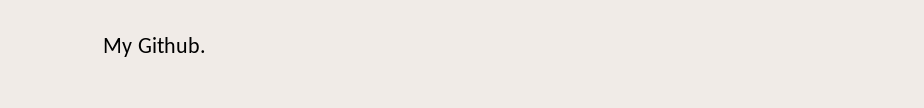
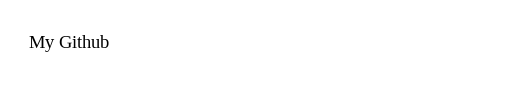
- My Github.
+ My Github

